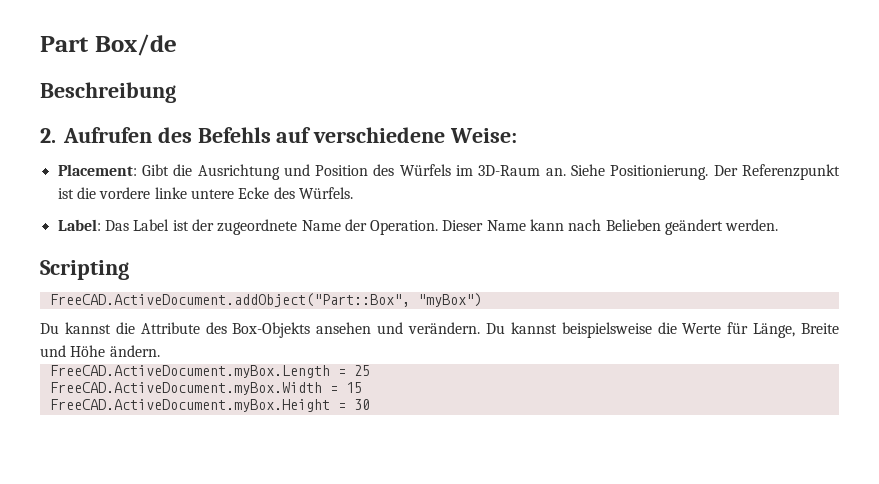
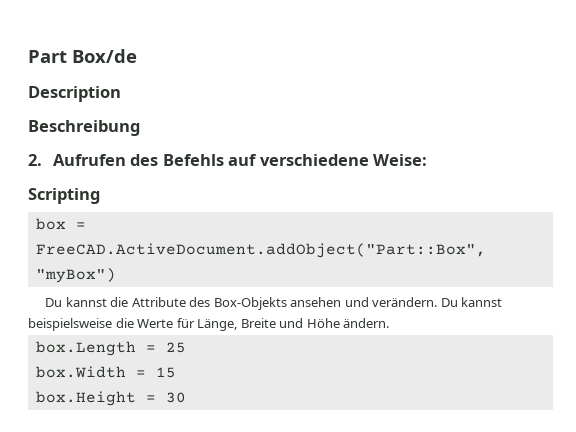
+ Description
- Placement: Gibt die Ausrichtung und Position des Würfels im 3D-Raum an. Siehe Positionierung. Der Referenzpunkt ist die vordere linke untere Ecke des Würfels.
- Label: Das Label ist der zugeordnete Name der Operation. Dieser Name kann nach Belieben geändert werden.
- FreeCAD.ActiveDocument.addObject("Part::Box", "myBox")
+ box = FreeCAD.ActiveDocument.addObject("Part::Box", "myBox")
- FreeCAD.ActiveDocument.myBox.Length = 25
+ box.Length = 25
- FreeCAD.ActiveDocument.myBox.Width = 15
+ box.Width = 15
- FreeCAD.ActiveDocument.myBox.Height = 30
+ box.Height = 30

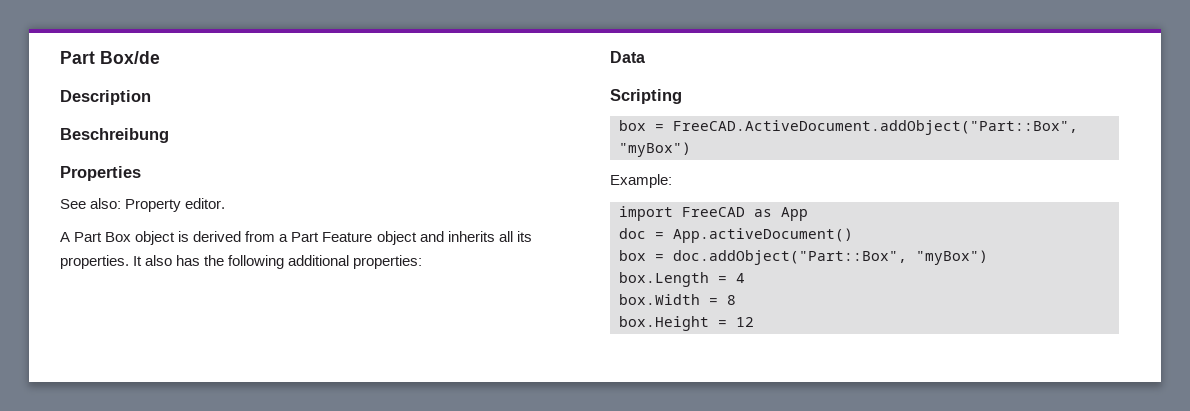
- 2. Aufrufen des Befehls auf verschiedene Weise:
+ Properties
+ See also: Property editor.
+ A Part Box object is derived from a Part Feature object and inherits all its properties. It also has the following additional properties:
+ Data
- Du kannst die Attribute des Box-Objekts ansehen und verändern. Du kannst beispielsweise die Werte für Länge, Breite und Höhe ändern.
+ Example:
+ import FreeCAD as App
+ doc = App.activeDocument()
+ box = doc.addObject("Part::Box", "myBox")
- box.Length = 25
+ box.Length = 4
- box.Width = 15
+ box.Width = 8
- box.Height = 30
+ box.Height = 12

